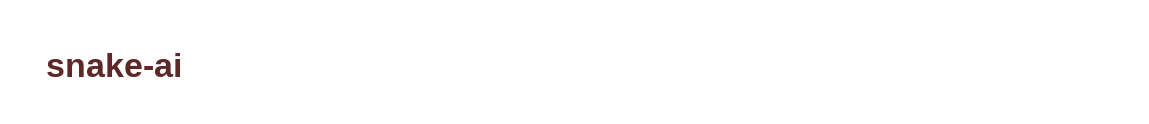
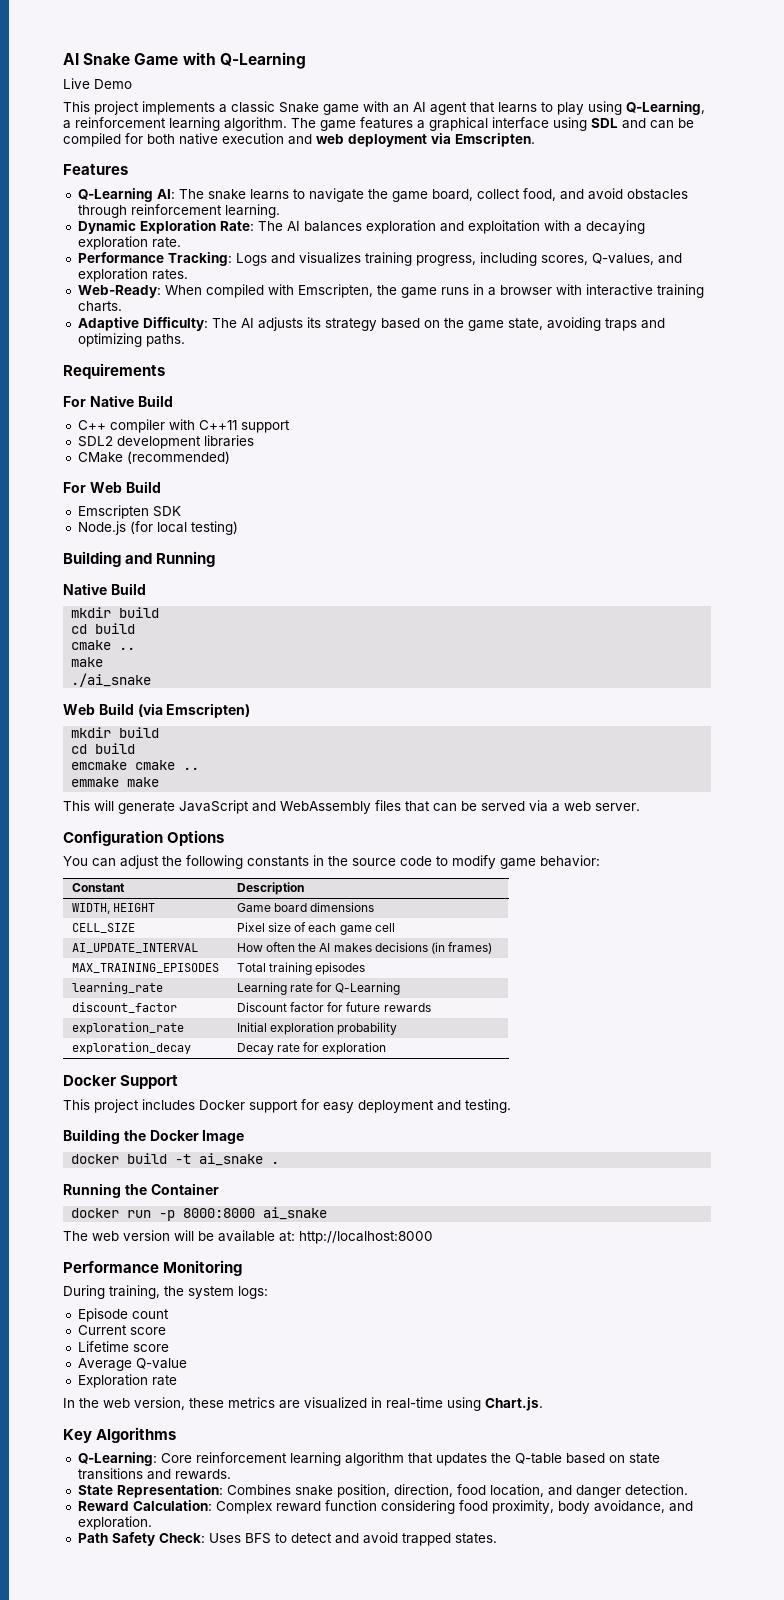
- snake-ai
+ AI Snake Game with Q-Learning
+ Live Demo
+ This project implements a classic Snake game with an AI agent that learns to play using Q-Learning, a reinforcement learning algorithm. The game features a graphical interface using SDL and can be compiled for both native execution and web deployment via Emscripten.
+ Features
+ Q-Learning AI: The snake learns to navigate the game board, collect food, and avoid obstacles through reinforcement learning.
+ Dynamic Exploration Rate: The AI balances exploration and exploitation with a decaying exploration rate.
+ Performance Tracking: Logs and visualizes training progress, including scores, Q-values, and exploration rates.
+ Web-Ready: When compiled with Emscripten, the game runs in a browser with interactive training charts.
+ Adaptive Difficulty: The AI adjusts its strategy based on the game state, avoiding traps and optimizing paths.
+ Requirements
+ For Native Build
+ C++ compiler with C++11 support
+ SDL2 development libraries
+ CMake (recommended)
+ For Web Build
+ Emscripten SDK
+ Node.js (for local testing)
+ Building and Running
+ Native Build
+ mkdir build
+ cd build
+ cmake ..
+ make
+ ./ai_snake
+ Web Build (via Emscripten)
+ mkdir build
+ cd build
+ emcmake cmake ..
+ emmake make
+ This will generate JavaScript and WebAssembly files that can be served via a web server.
+ Configuration Options
+ You can adjust the following constants in the source code to modify game behavior:
+ Constant | Description
+ WIDTH, HEIGHT | Game board dimensions
+ CELL_SIZE | Pixel size of each game cell
+ AI_UPDATE_INTERVAL | How often the AI makes decisions (in frames)
+ MAX_TRAINING_EPISODES | Total training episodes
+ learning_rate | Learning rate for Q-Learning
+ discount_factor | Discount factor for future rewards
+ exploration_rate | Initial exploration probability
+ exploration_decay | Decay rate for exploration
+ Docker Support
+ This project includes Docker support for easy deployment and testing.
+ Building the Docker Image
+ docker build -t ai_snake .
+ Running the Container
+ docker run -p 8000:8000 ai_snake
+ The web version will be available at: http://localhost:8000
+ Performance Monitoring
+ During training, the system logs:
+ Episode count
+ Current score
+ Lifetime score
+ Average Q-value
+ Exploration rate
+ In the web version, these metrics are visualized in real-time using Chart.js.
+ Key Algorithms
+ Q-Learning: Core reinforcement learning algorithm that updates the Q-table based on state transitions and rewards.
+ State Representation: Combines snake position, direction, food location, and danger detection.
+ Reward Calculation: Complex reward function considering food proximity, body avoidance, and exploration.
+ Path Safety Check: Uses BFS to detect and avoid trapped states.

